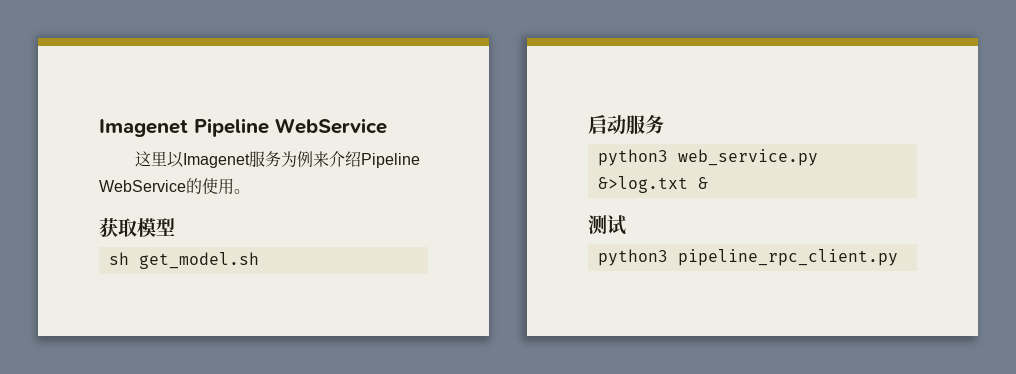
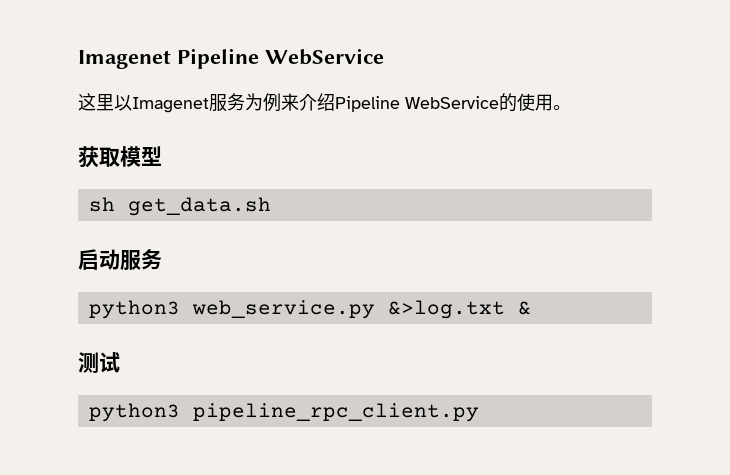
- sh get_model.sh
+ sh get_data.sh

